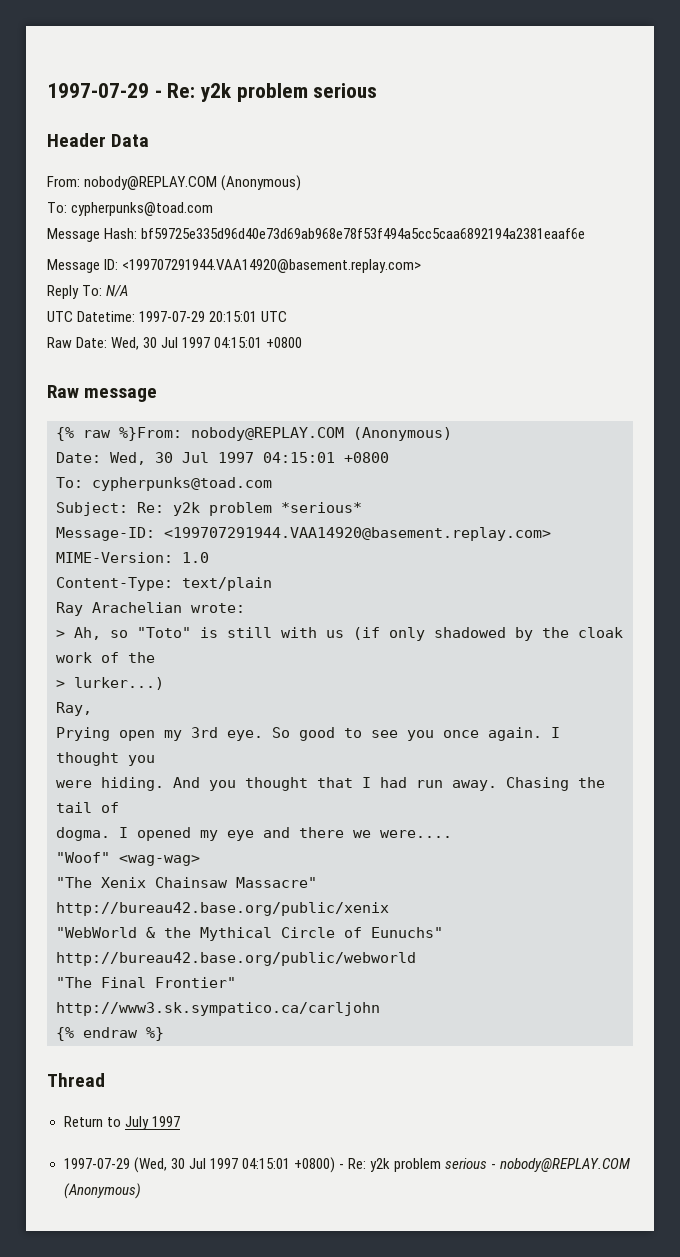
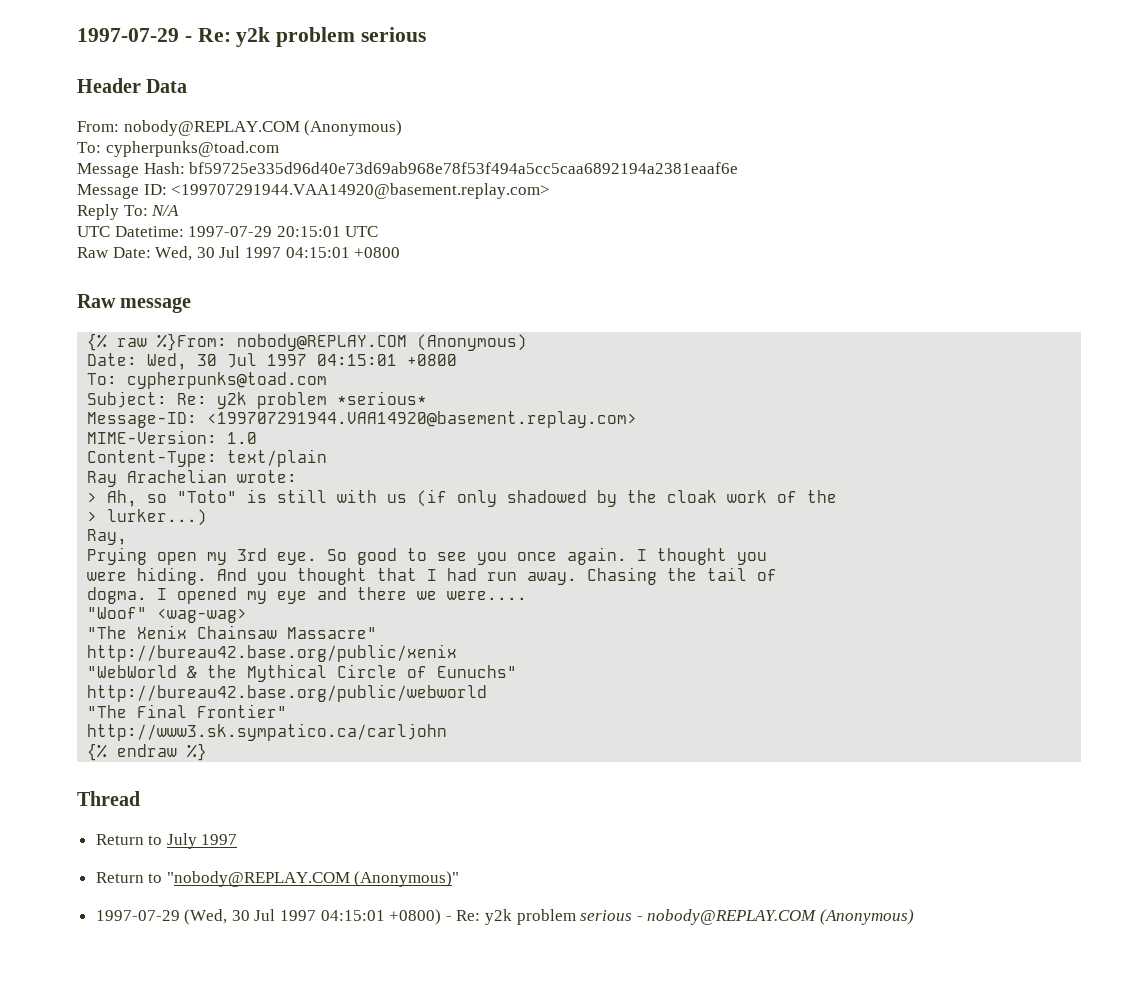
+ Return to "nobody@REPLAY.COM (Anonymous)"

